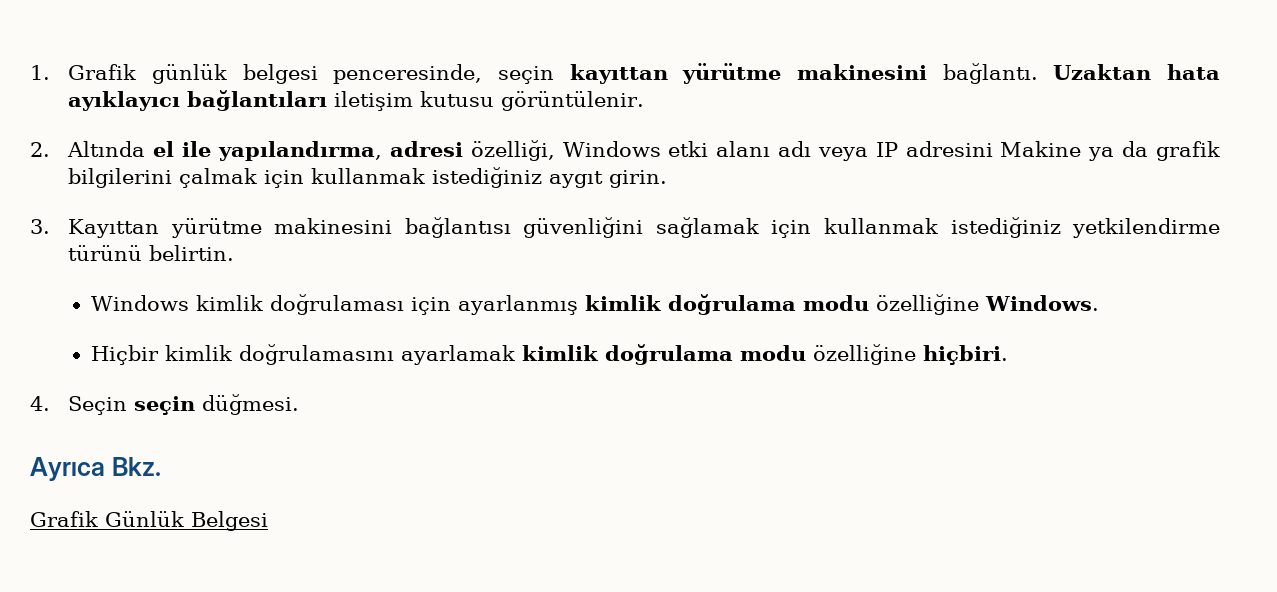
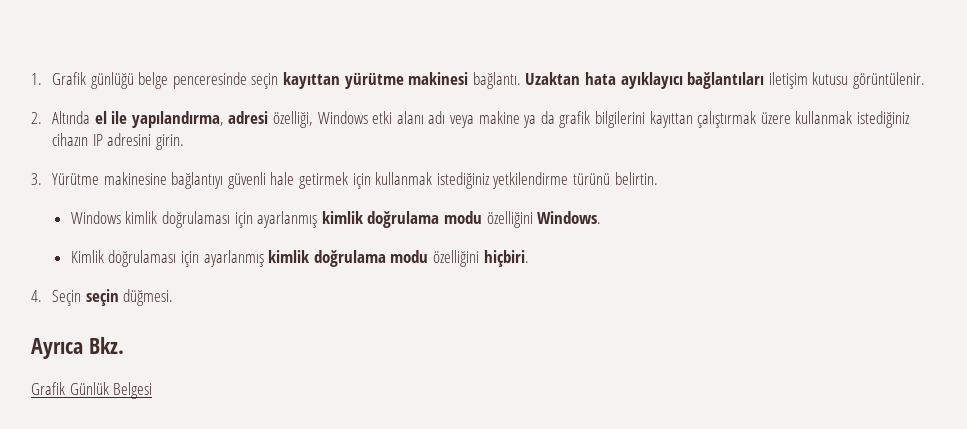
- 1. Grafik günlük belgesi penceresinde, seçin kayıttan yürütme makinesini bağlantı.
+ 1. Grafik günlüğü belge penceresinde seçin kayıttan yürütme makinesi bağlantı.
- 2. Altında el ile yapılandırma, adresi özelliği, Windows etki alanı adı veya IP adresini Makine ya da grafik bilgilerini çalmak için kullanmak istediğiniz aygıt girin.
- 3. Kayıttan yürütme makinesini bağlantısı güvenliğini sağlamak için kullanmak istediğiniz yetkilendirme türünü belirtin.
+ 2. Altında el ile yapılandırma, adresi özelliği, Windows etki alanı adı veya makine ya da grafik bilgilerini kayıttan çalıştırmak üzere kullanmak istediğiniz cihazın IP adresini girin.
+ 3. Yürütme makinesine bağlantıyı güvenli hale getirmek için kullanmak istediğiniz yetkilendirme türünü belirtin.
- Windows kimlik doğrulaması için ayarlanmış kimlik doğrulama modu özelliğine Windows.
+ Windows kimlik doğrulaması için ayarlanmış kimlik doğrulama modu özelliğini Windows.
- Hiçbir kimlik doğrulamasını ayarlamak kimlik doğrulama modu özelliğine hiçbiri.
+ Kimlik doğrulaması için ayarlanmış kimlik doğrulama modu özelliğini hiçbiri.

